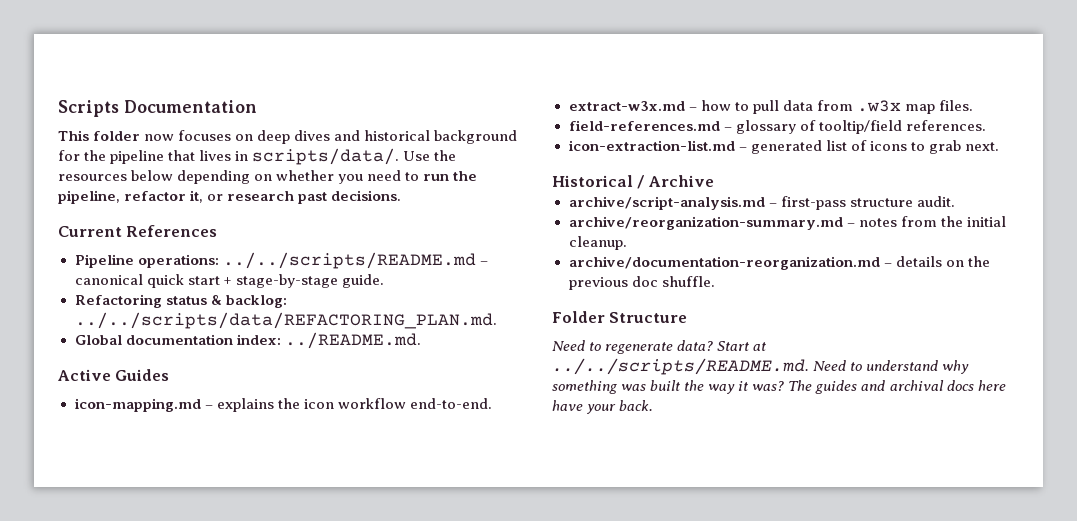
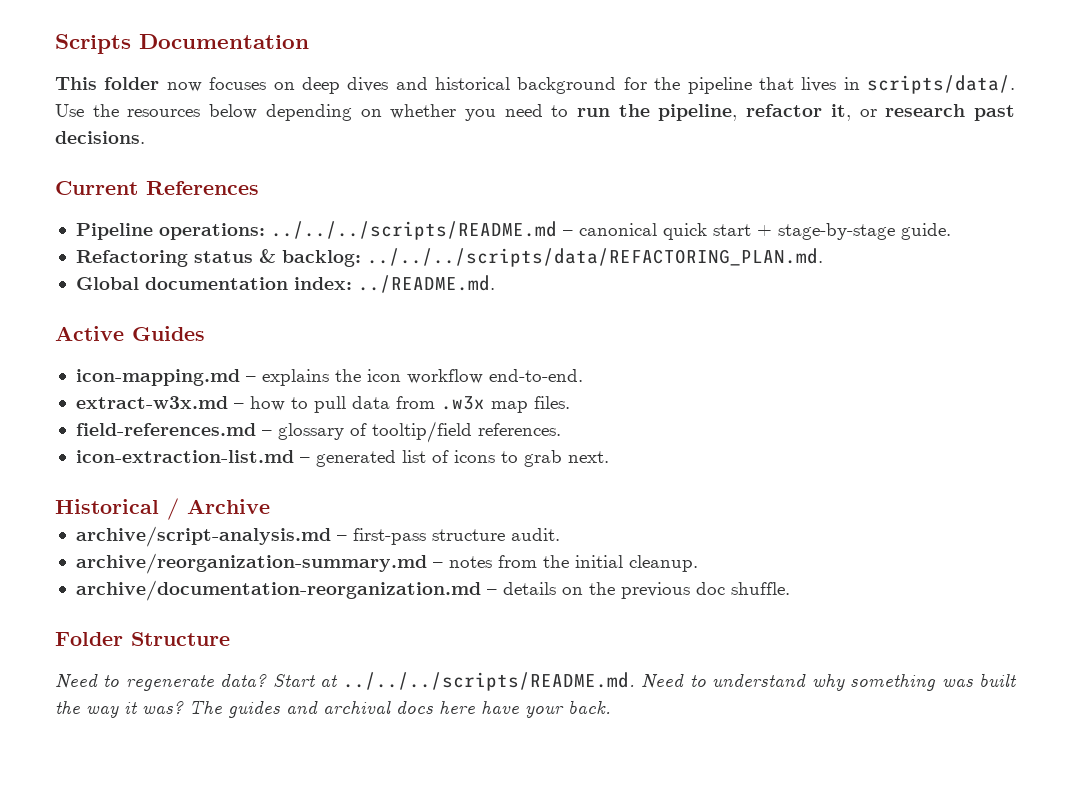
- Pipeline operations: ../../scripts/README.md – canonical quick start + stage-by-stage guide.
+ Pipeline operations: ../../../scripts/README.md – canonical quick start + stage-by-stage guide.
- Refactoring status & backlog: ../../scripts/data/REFACTORING_PLAN.md.
+ Refactoring status & backlog: ../../../scripts/data/REFACTORING_PLAN.md.
- Start at ../../scripts/README.md. Need to understand why something was built the way it was?
+ Start at ../../../scripts/README.md. Need to understand why something was built the way it was?

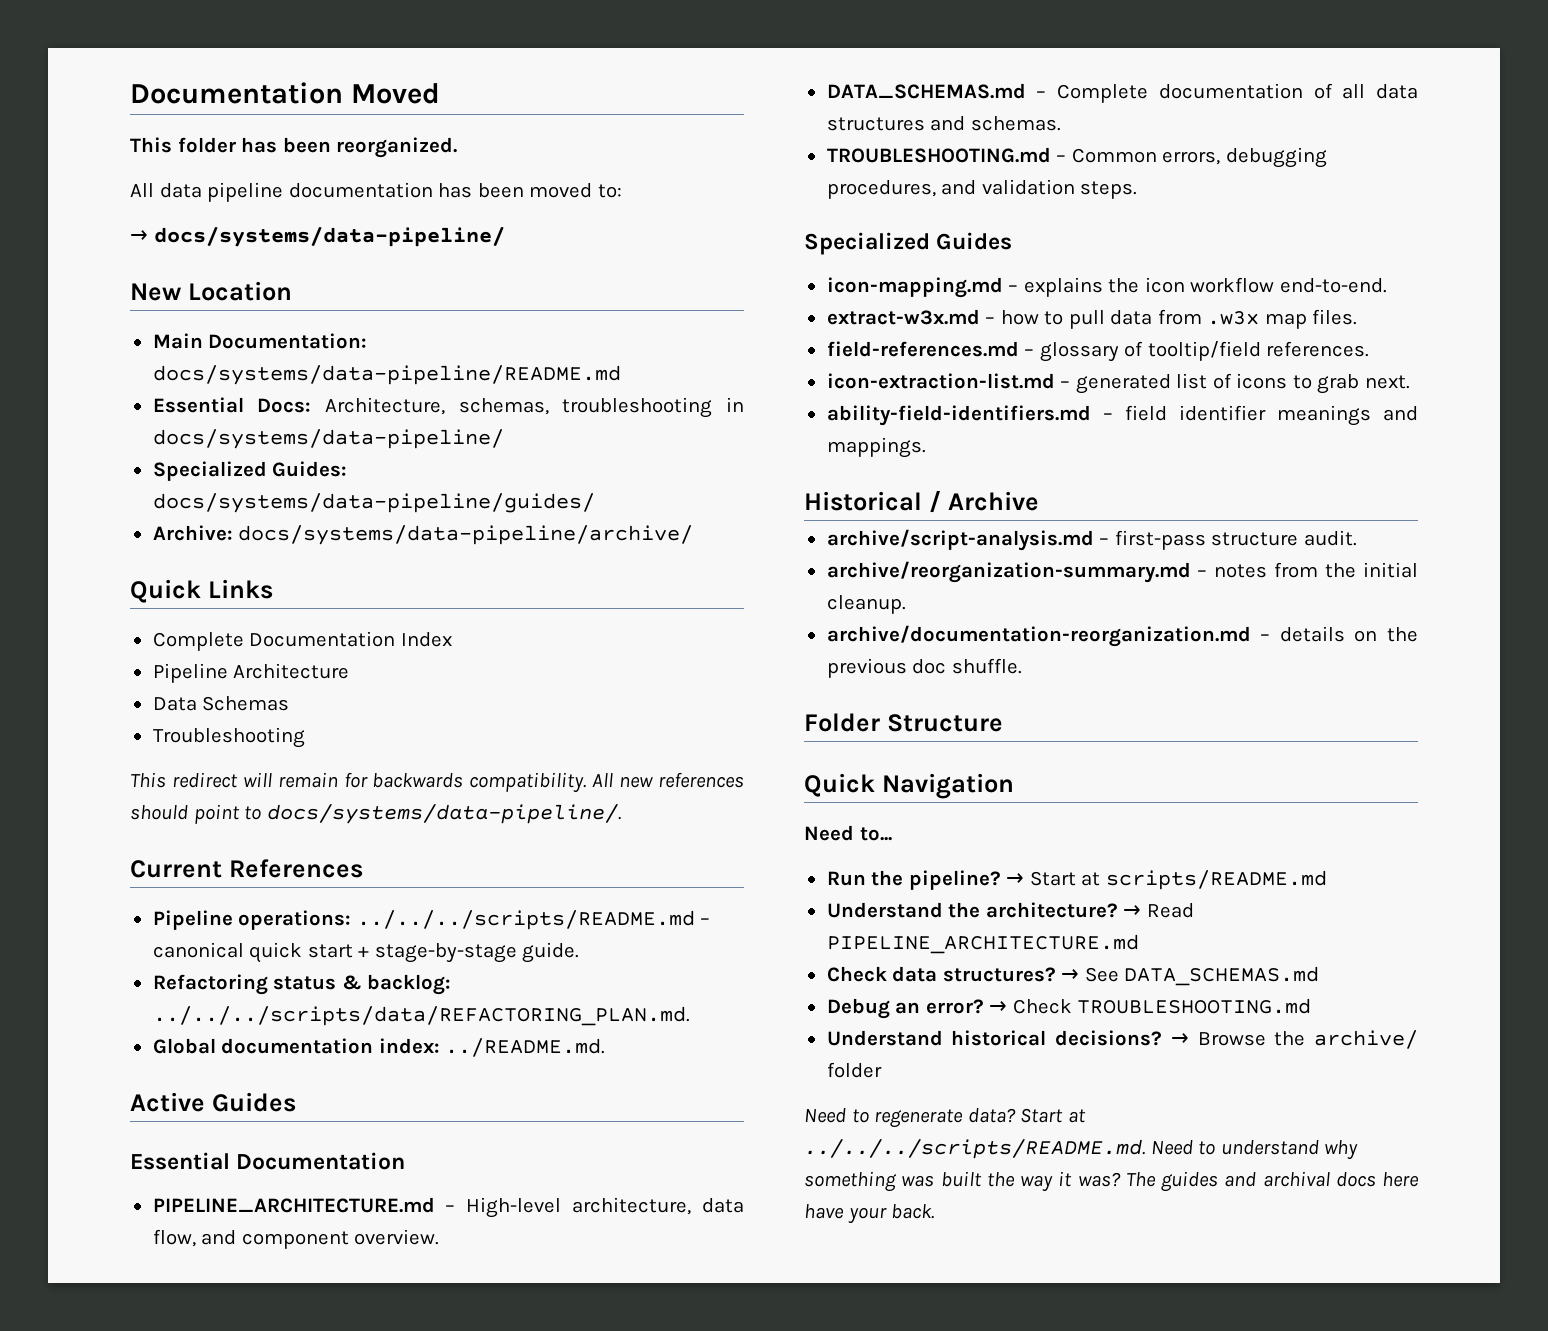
- Scripts Documentation
+ Documentation Moved
- This folder now focuses on deep dives and historical background for the pipeline that lives in scripts/data/. Use the resources below depending on whether you need to run the pipeline, refactor it, or research past decisions.
+ This folder has been reorganized.
+ All data pipeline documentation has been moved to:
+ → docs/systems/data-pipeline/
+ New Location
+ Main Documentation: docs/systems/data-pipeline/README.md
+ Essential Docs: Architecture, schemas, troubleshooting in docs/systems/data-pipeline/
+ Specialized Guides: docs/systems/data-pipeline/guides/
+ Archive: docs/systems/data-pipeline/archive/
+ Quick Links
+ Complete Documentation Index
+ Pipeline Architecture
+ Data Schemas
+ Troubleshooting
+ This redirect will remain for backwards compatibility. All new references should point to docs/systems/data-pipeline/.
+ Essential Documentation
+ PIPELINE_ARCHITECTURE.md – High-level architecture, data flow, and component overview.
+ DATA_SCHEMAS.md – Complete documentation of all data structures and schemas.
+ TROUBLESHOOTING.md – Common errors, debugging procedures, and validation steps.
+ Specialized Guides
+ ability-field-identifiers.md – field identifier meanings and mappings.
+ Quick Navigation
+ Need to...
+ Run the pipeline? → Start at scripts/README.md
+ Understand the architecture? → Read PIPELINE_ARCHITECTURE.md
+ Check data structures? → See DATA_SCHEMAS.md
+ Debug an error? → Check TROUBLESHOOTING.md
+ Understand historical decisions? → Browse the archive/ folder

